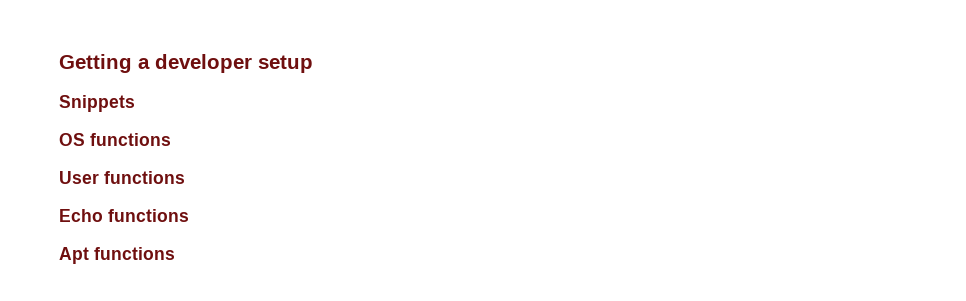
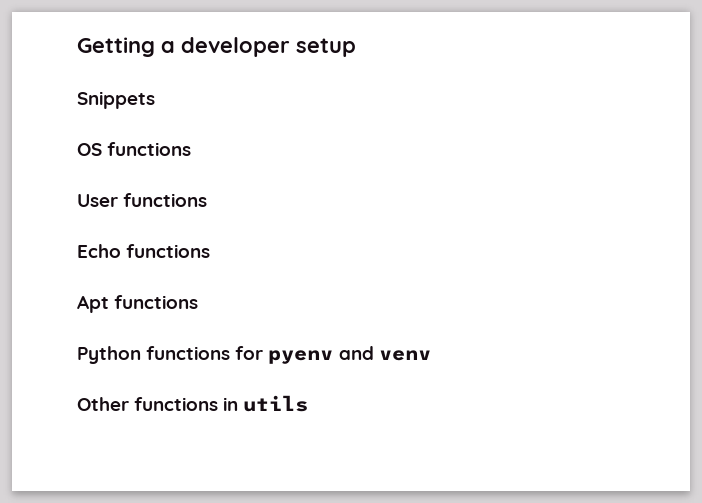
+ Python functions for pyenv and venv
+ Other functions in utils

